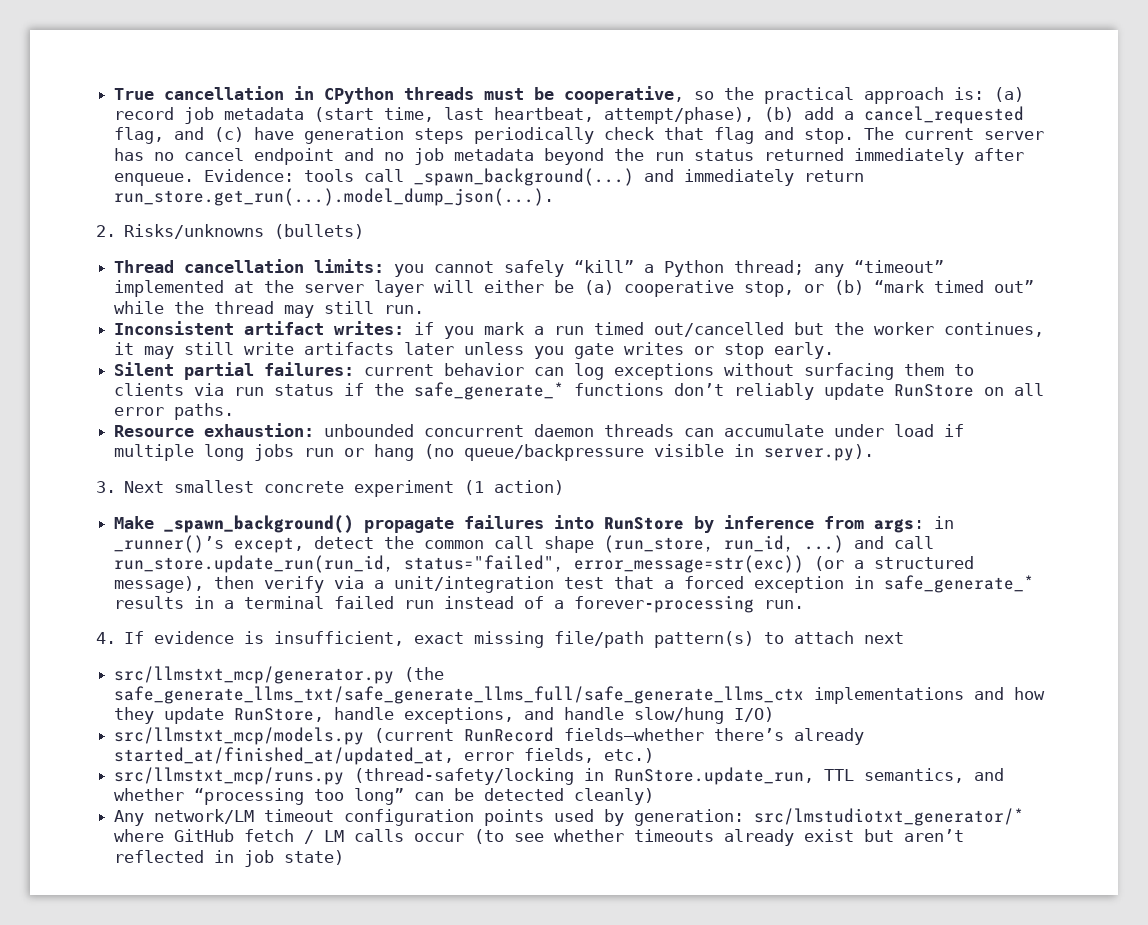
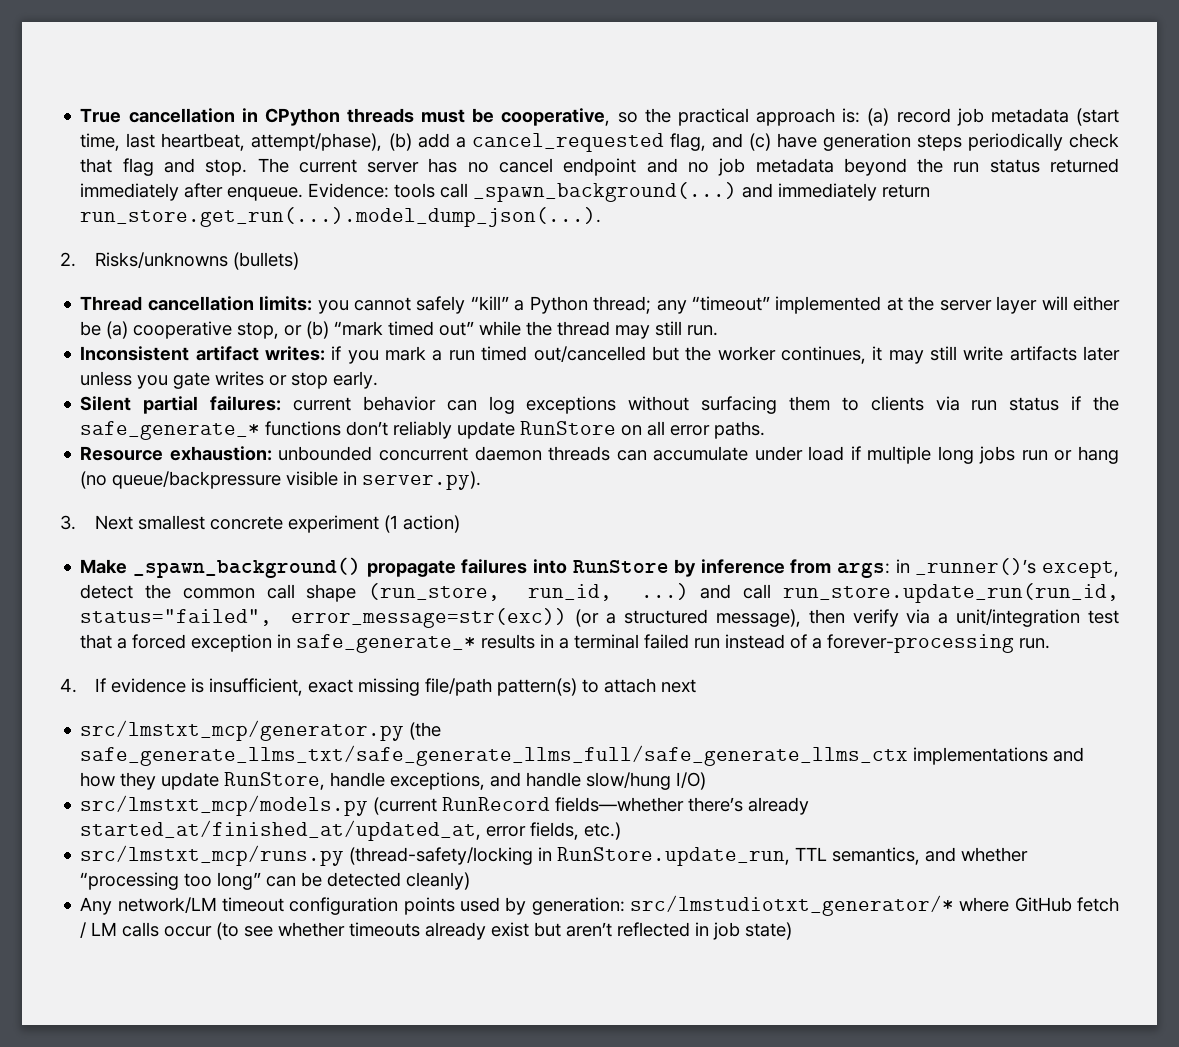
- src/llmstxt_mcp/generator.py (the safe_generate_llms_txt/safe_generate_llms_full/safe_generate_llms_ctx implementations and how they update RunStore, handle exceptions, and handle slow/hung I/O)
+ src/lmstxt_mcp/generator.py (the safe_generate_llms_txt/safe_generate_llms_full/safe_generate_llms_ctx implementations and how they update RunStore, handle exceptions, and handle slow/hung I/O)
- src/llmstxt_mcp/models.py (current RunRecord fields—whether there’s already started_at/finished_at/updated_at, error fields, etc.)
+ src/lmstxt_mcp/models.py (current RunRecord fields—whether there’s already started_at/finished_at/updated_at, error fields, etc.)
- src/llmstxt_mcp/runs.py (thread-safety/locking in RunStore.update_run, TTL semantics, and whether “processing too long” can be detected cleanly)
+ src/lmstxt_mcp/runs.py (thread-safety/locking in RunStore.update_run, TTL semantics, and whether “processing too long” can be detected cleanly)

